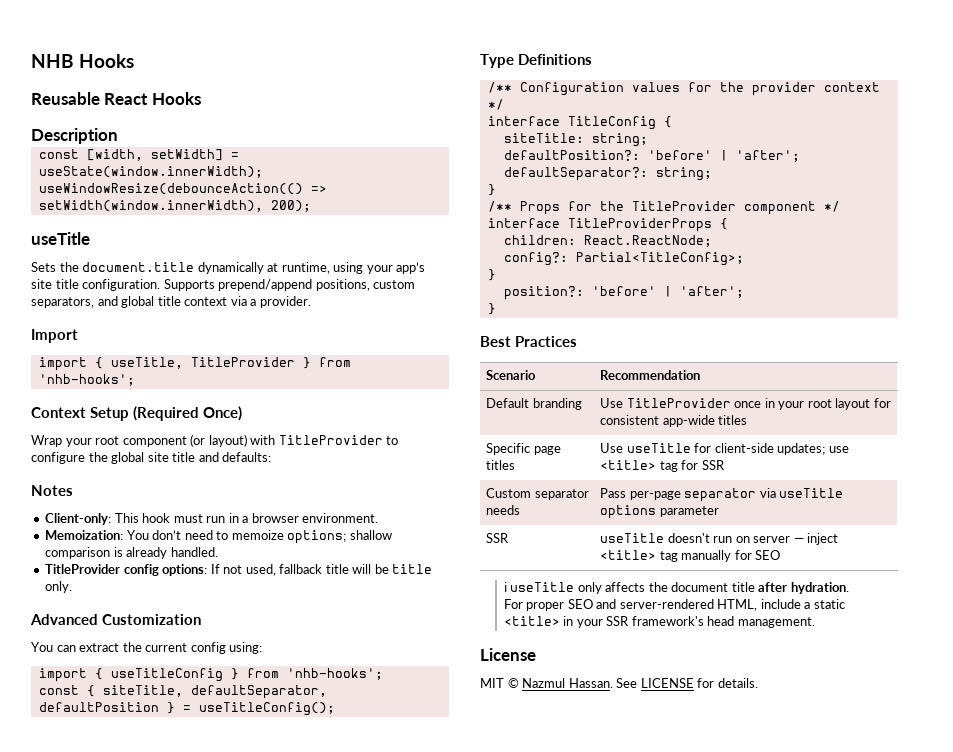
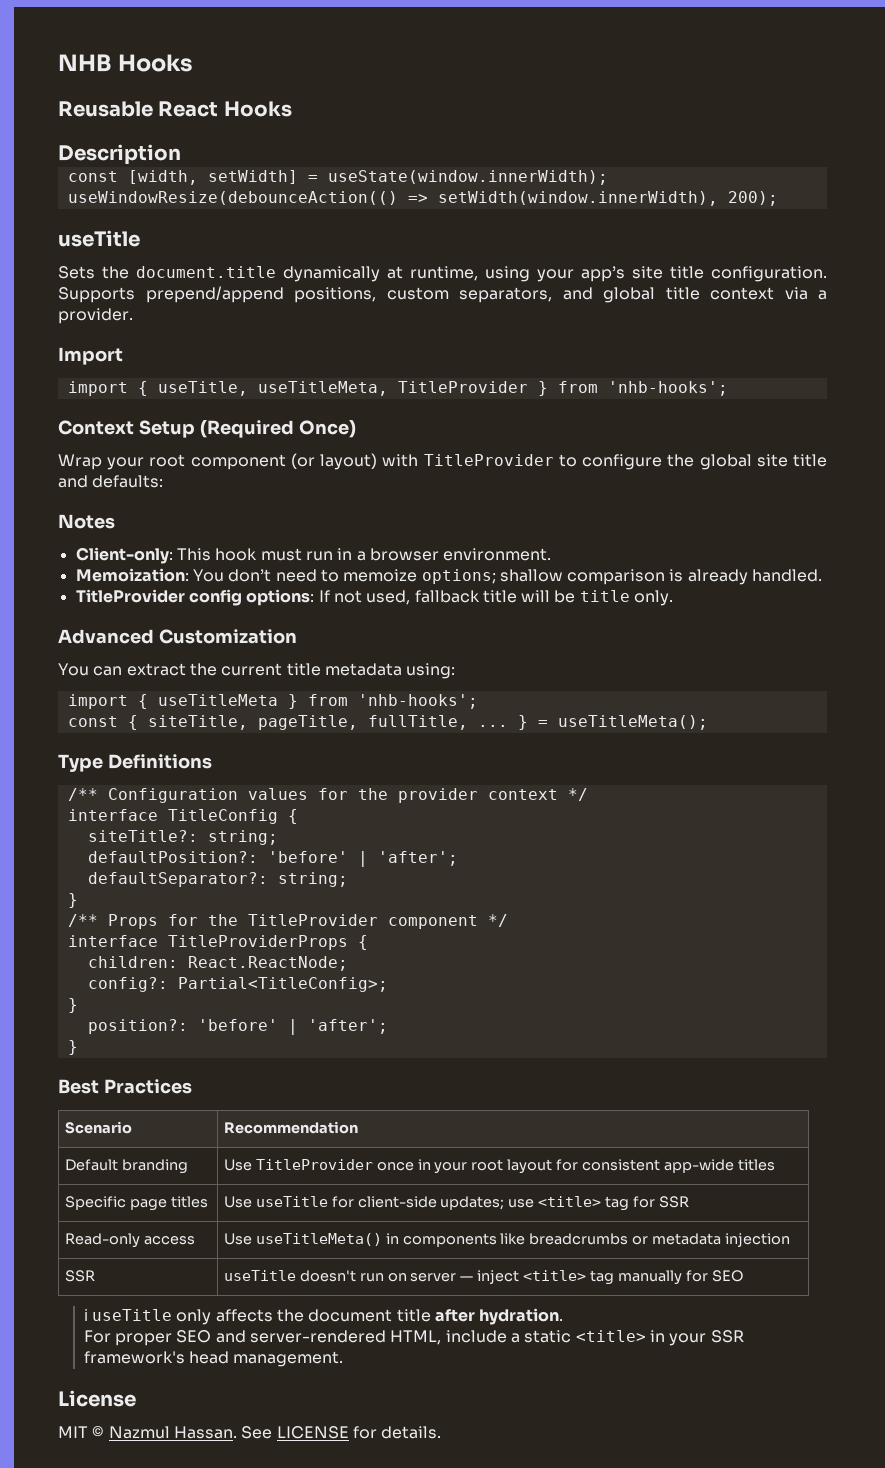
- import { useTitle, TitleProvider } from 'nhb-hooks';
+ import { useTitle, useTitleMeta, TitleProvider } from 'nhb-hooks';
- You can extract the current config using:
+ You can extract the current title metadata using:
- import { useTitleConfig } from 'nhb-hooks';
+ import { useTitleMeta } from 'nhb-hooks';
- const { siteTitle, defaultSeparator, defaultPosition } = useTitleConfig();
+ const { siteTitle, pageTitle, fullTitle, ... } = useTitleMeta();
- siteTitle: string;
+ siteTitle?: string;
- Custom separator needs | Pass per-page separator via useTitle options parameter
+ Read-only access | Use useTitleMeta() in components like breadcrumbs or metadata injection

